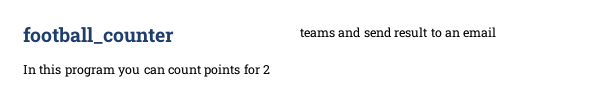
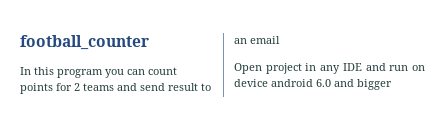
+ Open project in any IDE and run on device android 6.0 and bigger

